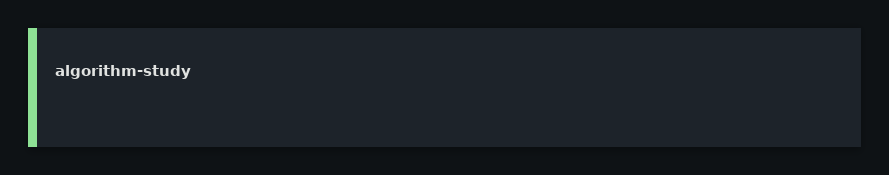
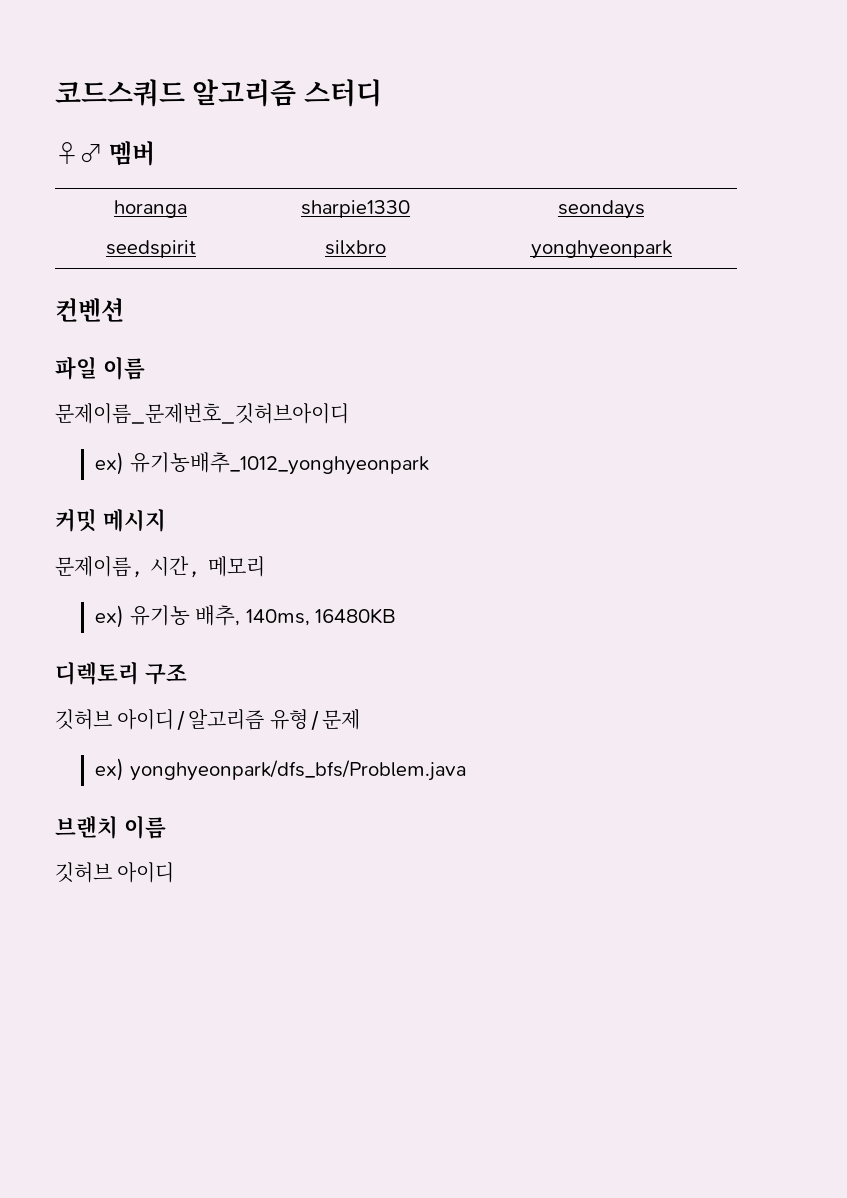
- algorithm-study
+ 코드스쿼드 알고리즘 스터디
+ ♀♂ 멤버
+ horanga | sharpie1330 | seondays
+ seedspirit | silxbro | yonghyeonpark
+ 컨벤션
+ 파일 이름
+ 문제이름_문제번호_깃허브아이디
+ ex) 유기농배추_1012_yonghyeonpark
+ 커밋 메시지
+ 문제이름, 시간, 메모리
+ ex) 유기농 배추, 140ms, 16480KB
+ 디렉토리 구조
+ 깃허브 아이디/알고리즘 유형/문제
+ ex) yonghyeonpark/dfs_bfs/Problem.java
+ 브랜치 이름
+ 깃허브 아이디

